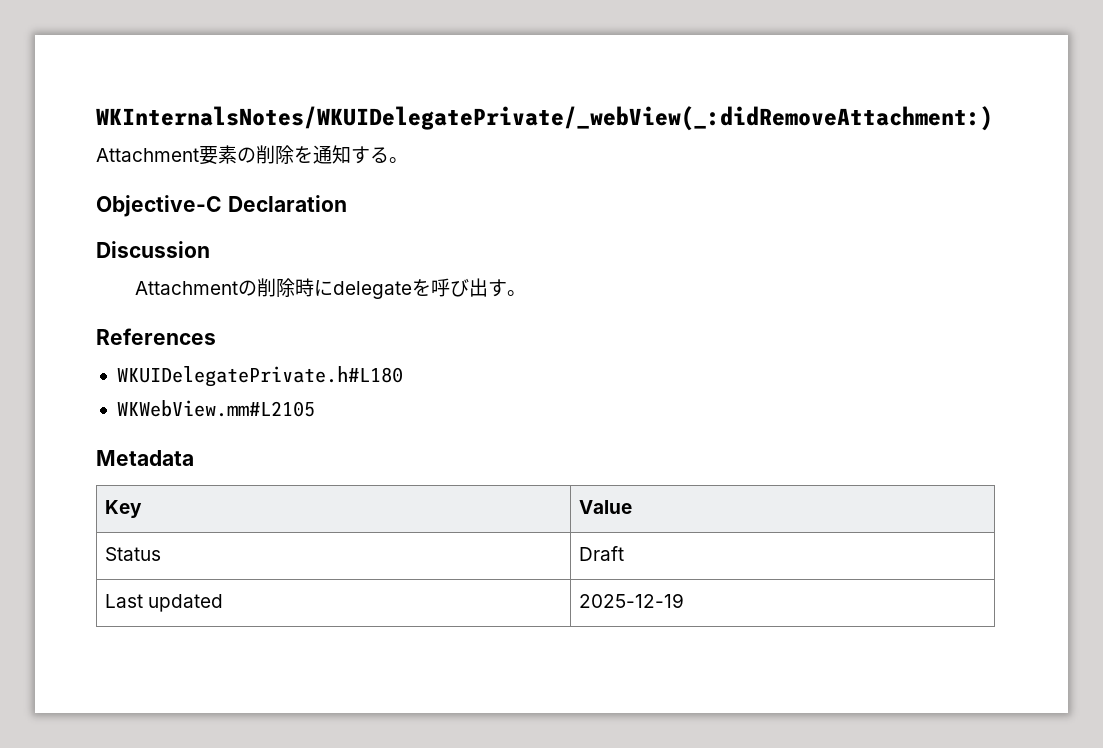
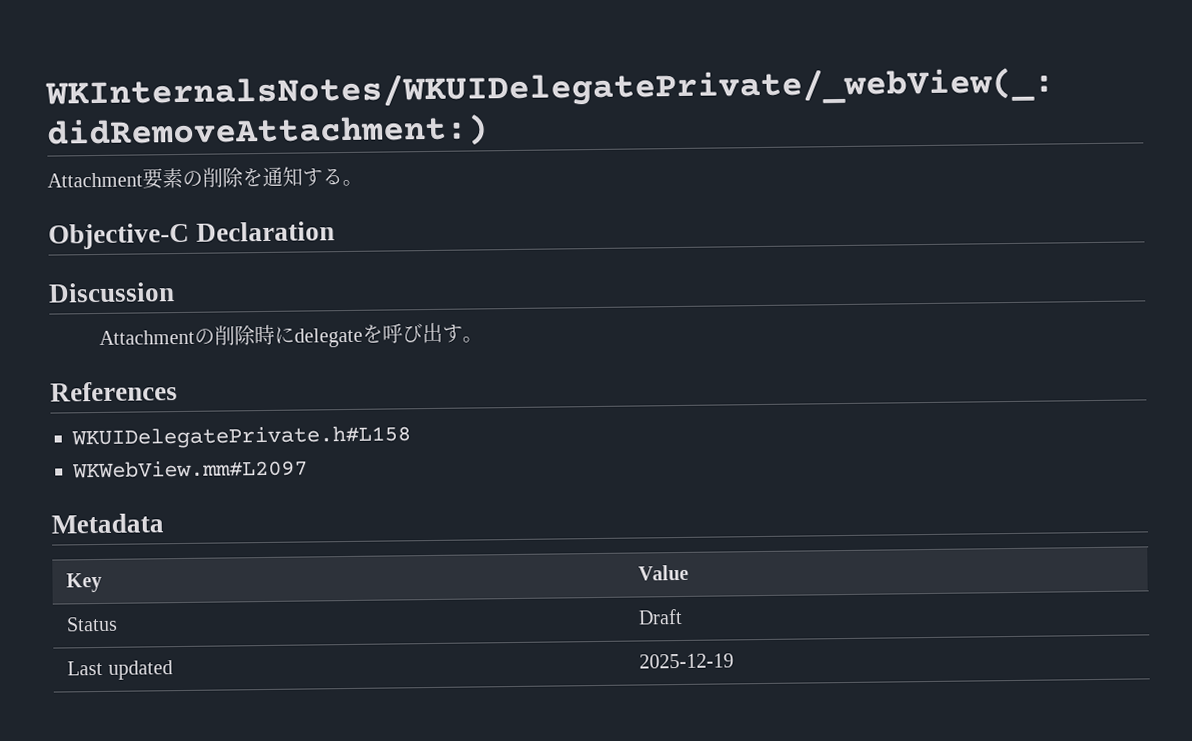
- WKUIDelegatePrivate.h#L180
- WKWebView.mm#L2105
+ WKUIDelegatePrivate.h#L158
+ WKWebView.mm#L2097

